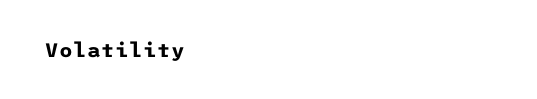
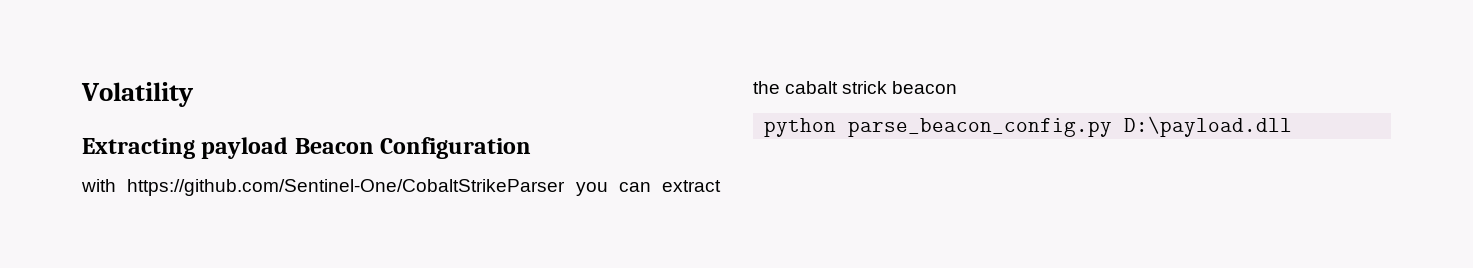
+ Extracting payload Beacon Configuration
+ with https://github.com/Sentinel-One/CobaltStrikeParser you can extract the cabalt strick beacon
+ python parse_beacon_config.py D:\payload.dll

